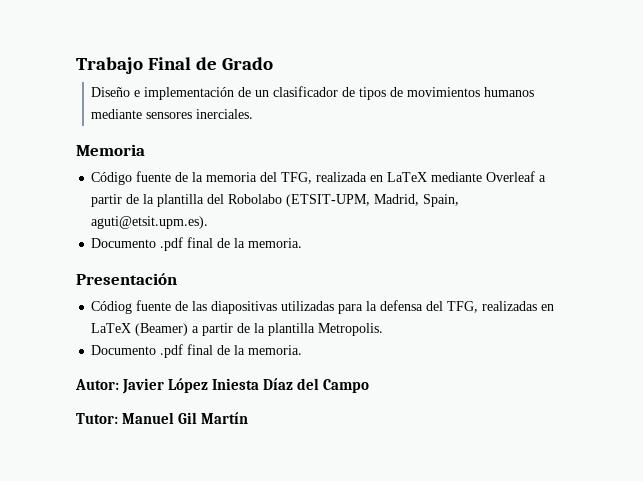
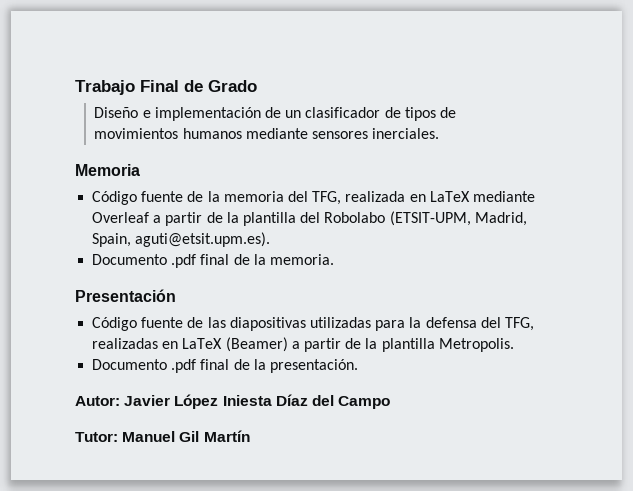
- Códiog fuente de las diapositivas utilizadas para la defensa del TFG, realizadas en LaTeX (Beamer) a partir de la plantilla Metropolis.
- Documento .pdf final de la memoria.
+ Código fuente de las diapositivas utilizadas para la defensa del TFG, realizadas en LaTeX (Beamer) a partir de la plantilla Metropolis.
+ Documento .pdf final de la presentación.

